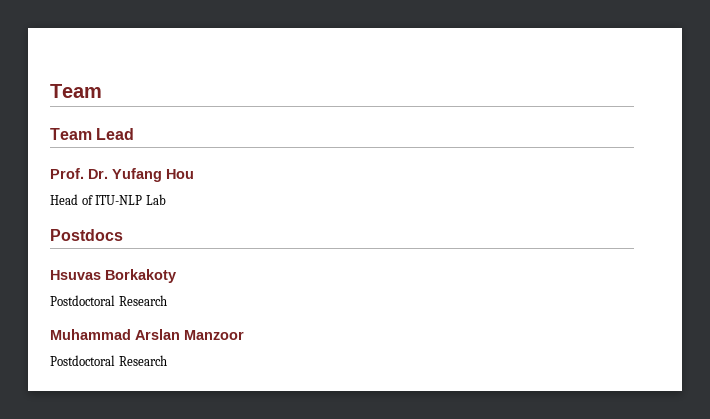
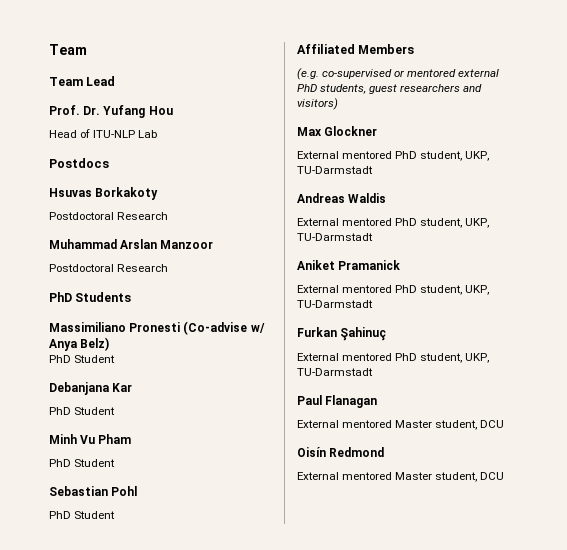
+ PhD Students
+ Massimiliano Pronesti (Co-advise w/ Anya Belz)
+ PhD Student
+ Debanjana Kar
+ PhD Student
+ Minh Vu Pham
+ PhD Student
+ Sebastian Pohl
+ PhD Student
+ Affiliated Members
+ (e.g. co-supervised or mentored external PhD students, guest researchers and visitors)
+ Max Glockner
+ External mentored PhD student, UKP, TU-Darmstadt
+ Andreas Waldis
+ External mentored PhD student, UKP, TU-Darmstadt
+ Aniket Pramanick
+ External mentored PhD student, UKP, TU-Darmstadt
+ Furkan Şahinuç
+ External mentored PhD student, UKP, TU-Darmstadt
+ Paul Flanagan
+ External mentored Master student, DCU
+ Oisín Redmond
+ External mentored Master student, DCU

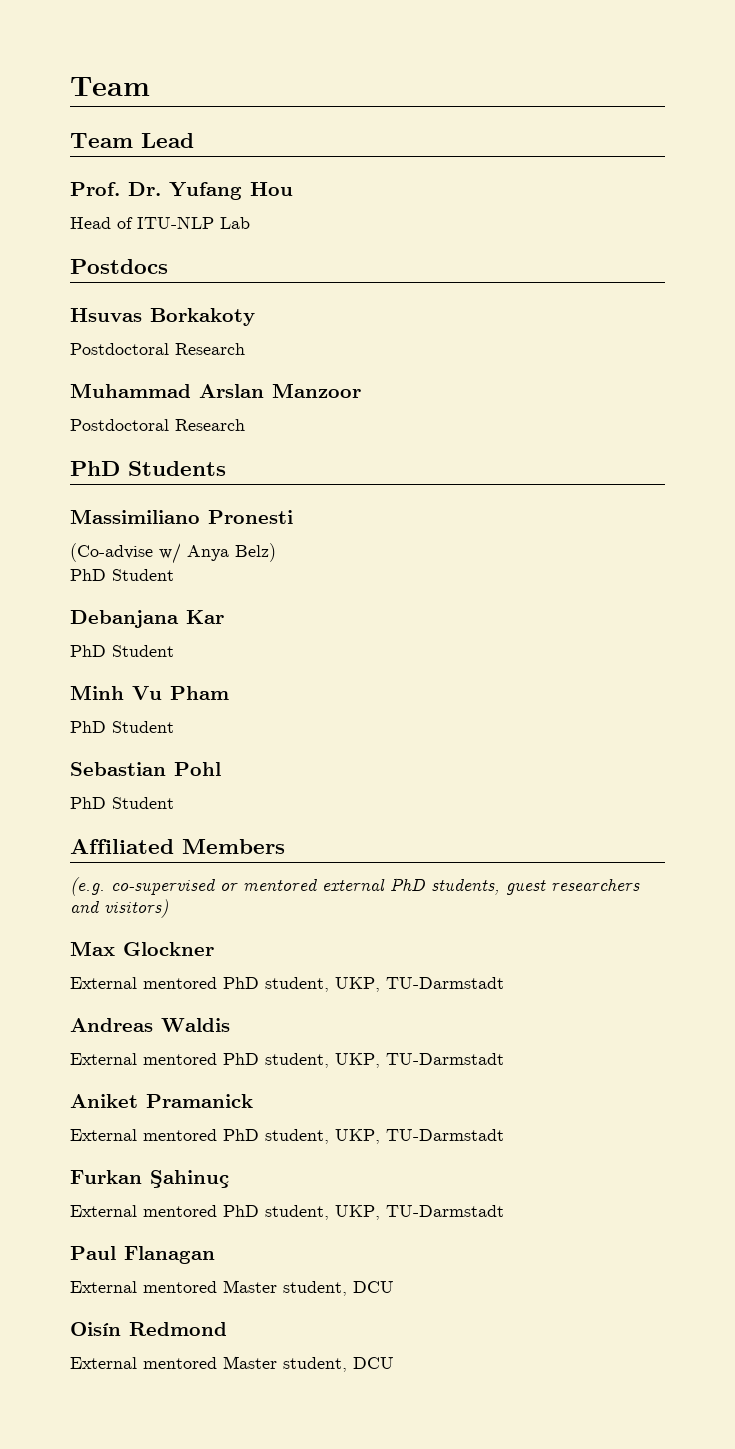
- Massimiliano Pronesti (Co-advise w/ Anya Belz)
+ Massimiliano Pronesti
+ (Co-advise w/ Anya Belz)

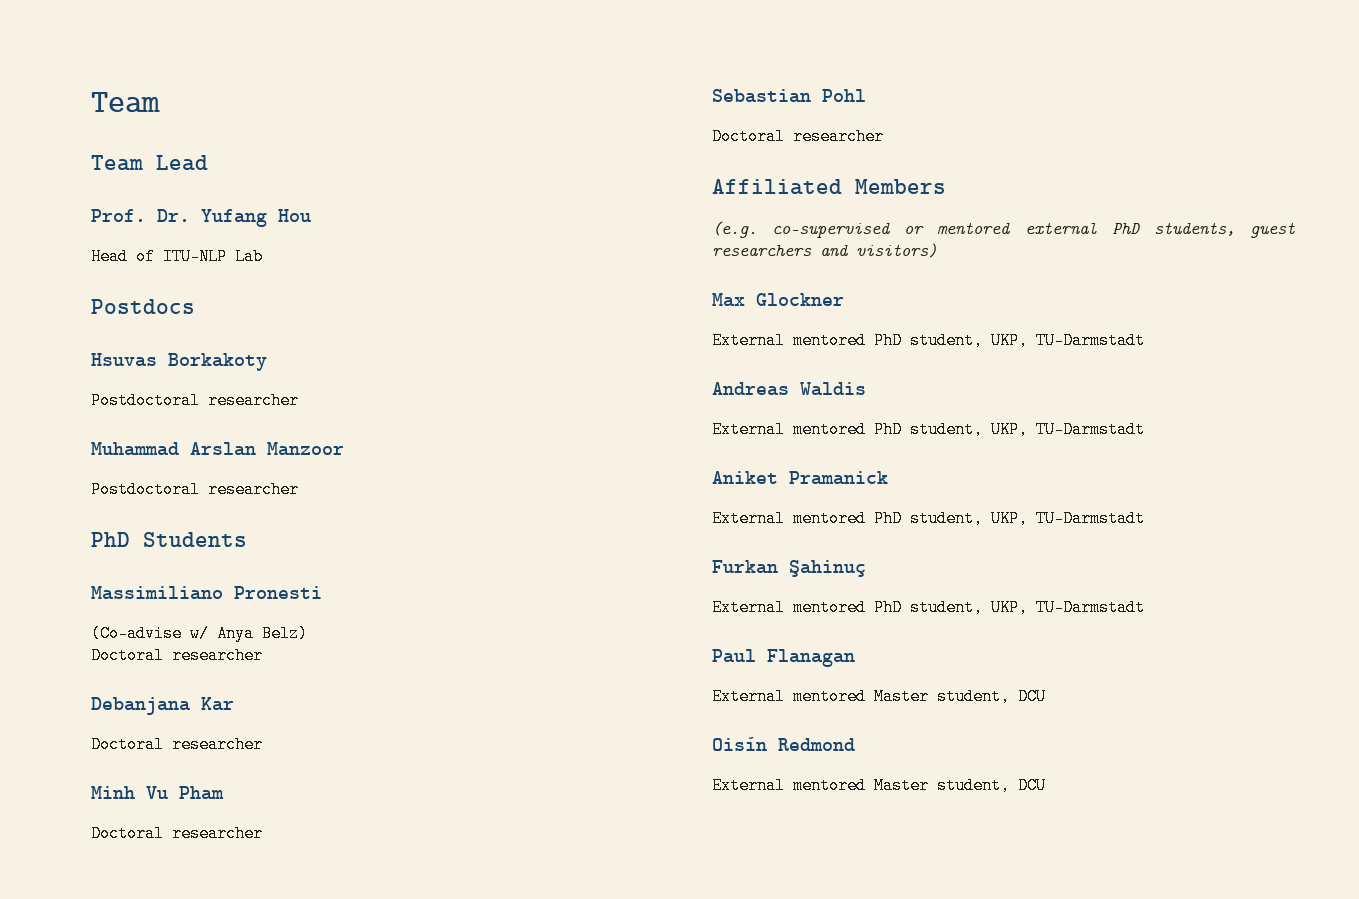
  Hsuvas Borkakoty
- Postdoctoral Research
+ Postdoctoral researcher
  Muhammad Arslan Manzoor
- Postdoctoral Research
+ Postdoctoral researcher
  (Co-advise w/ Anya Belz)
- PhD Student
+ Doctoral researcher
  Debanjana Kar
- PhD Student
+ Doctoral researcher
  Minh Vu Pham
- PhD Student
+ Doctoral researcher
  Sebastian Pohl
- PhD Student
+ Doctoral researcher

